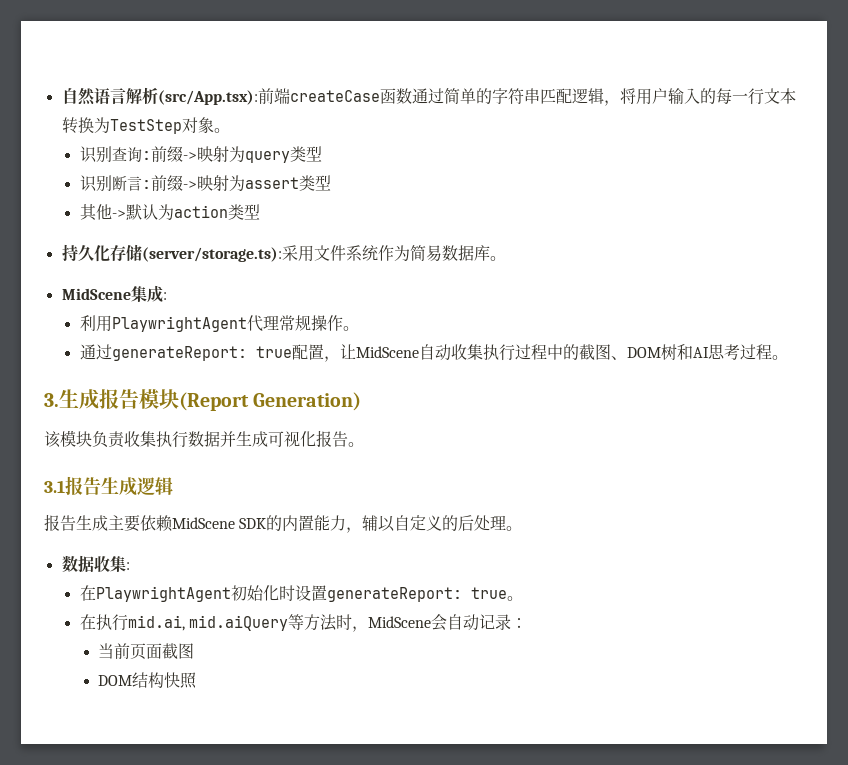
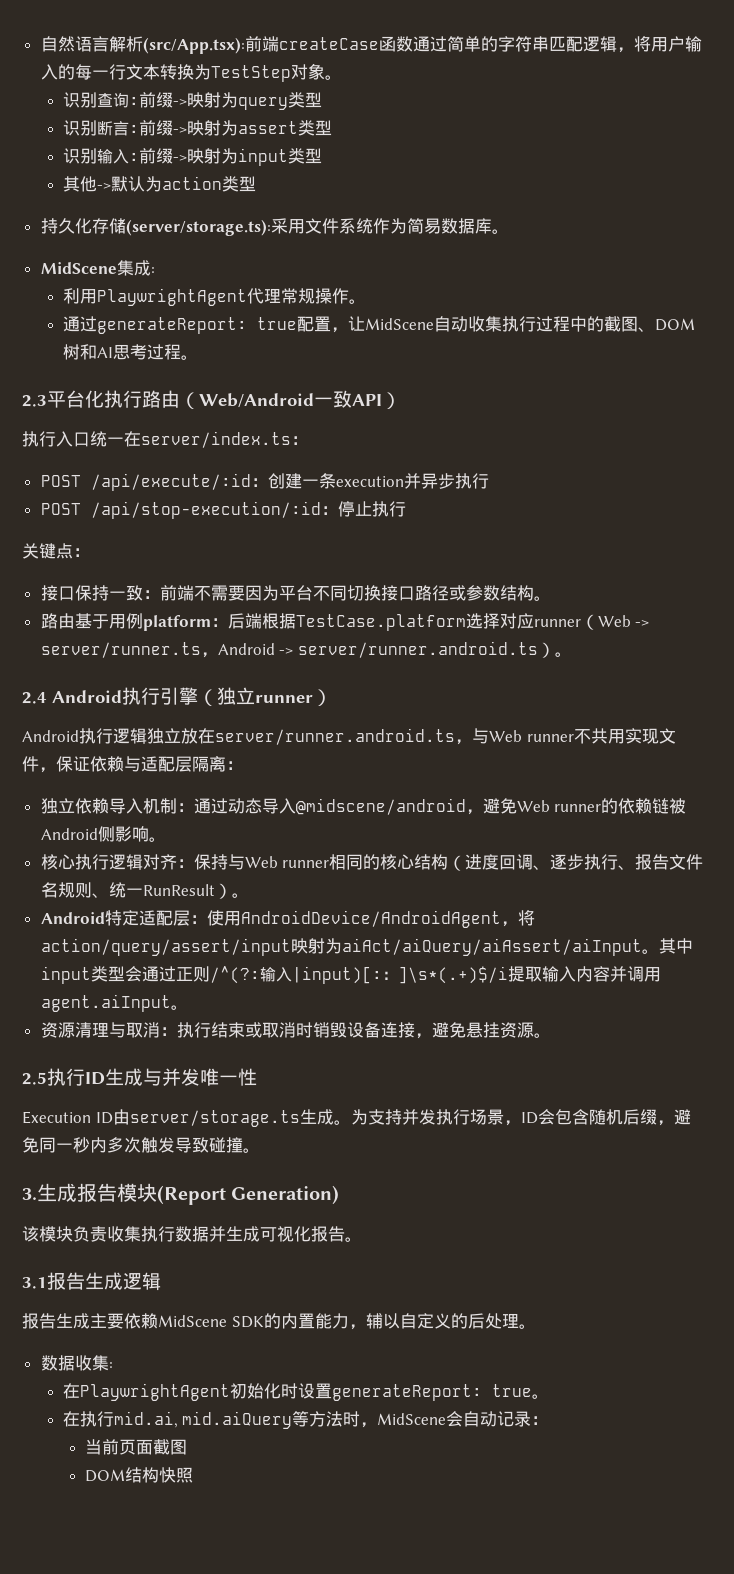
+ 识别输入:前缀->映射为input类型
+ 2.3平台化执行路由（Web/Android一致API）
+ 执行入口统一在server/index.ts：
+ POST /api/execute/:id：创建一条execution并异步执行
+ POST /api/stop-execution/:id：停止执行
+ 关键点：
+ 接口保持一致：前端不需要因为平台不同切换接口路径或参数结构。
+ 路由基于用例platform：后端根据TestCase.platform选择对应runner（Web -> server/runner.ts，Android -> server/runner.android.ts）。
+ 2.4 Android执行引擎（独立runner）
+ Android执行逻辑独立放在server/runner.android.ts，与Web runner不共用实现文件，保证依赖与适配层隔离：
+ 独立依赖导入机制：通过动态导入@midscene/android，避免Web runner的依赖链被Android侧影响。
+ 核心执行逻辑对齐：保持与Web runner相同的核心结构（进度回调、逐步执行、报告文件名规则、统一RunResult）。
+ Android特定适配层：使用AndroidDevice/AndroidAgent，将action/query/assert/input映射为aiAct/aiQuery/aiAssert/aiInput。其中input类型会通过正则/^(?:输入|input)[:：]\s*(.+)$/i提取输入内容并调用agent.aiInput。
+ 资源清理与取消：执行结束或取消时销毁设备连接，避免悬挂资源。
+ 2.5执行ID生成与并发唯一性
+ Execution ID由server/storage.ts生成。为支持并发执行场景，ID会包含随机后缀，避免同一秒内多次触发导致碰撞。

